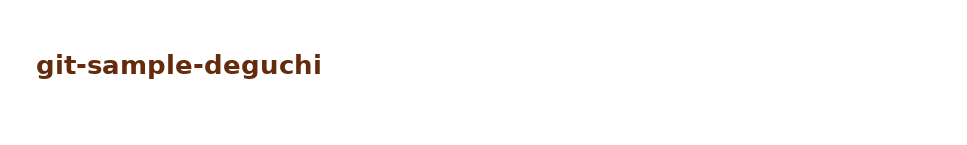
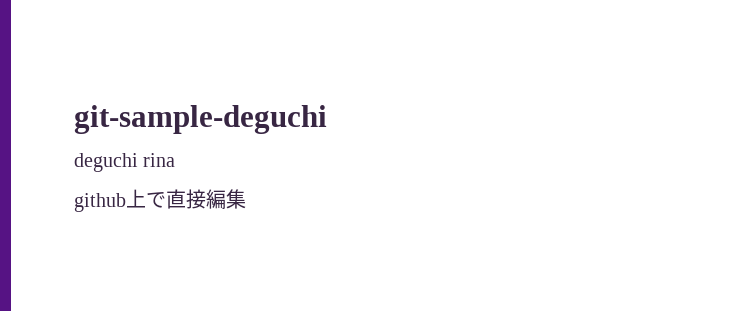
+ deguchi rina
+ github上で直接編集

